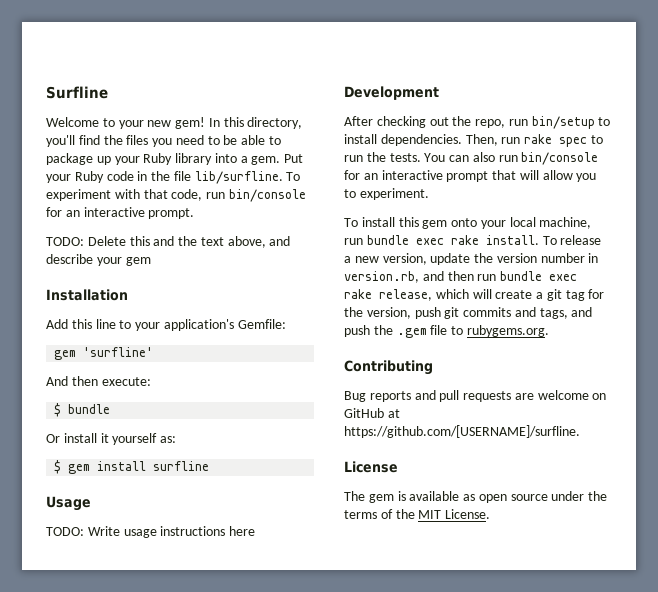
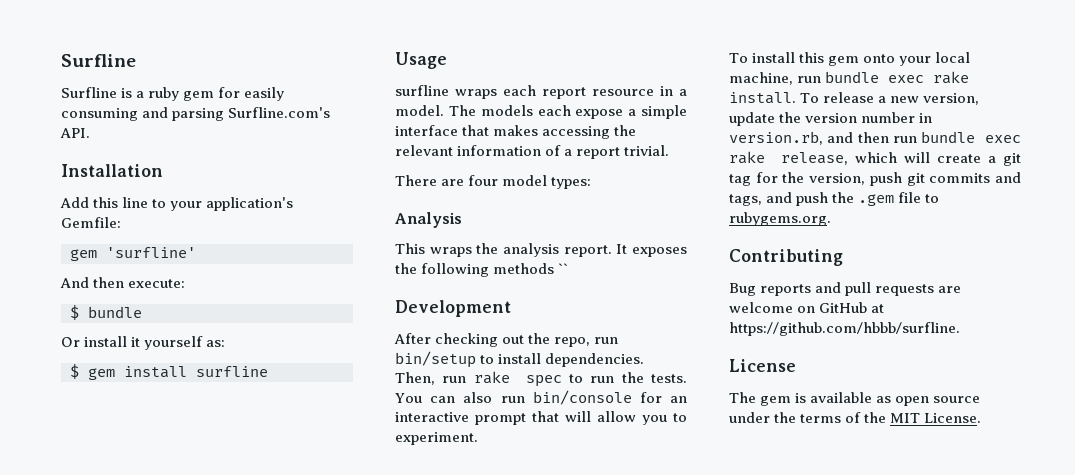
- Welcome to your new gem! In this directory, you'll find the files you need to be able to package up your Ruby library into a gem. Put your Ruby code in the file lib/surfline. To experiment with that code, run bin/console for an interactive prompt.
- TODO: Delete this and the text above, and describe your gem
+ Surfline is a ruby gem for easily consuming and parsing Surfline.com's API.
- TODO: Write usage instructions here
+ surfline wraps each report resource in a model. The models each expose a simple interface that makes accessing the relevant information of a report trivial.
+ There are four model types:
+ Analysis
+ This wraps the analysis report. It exposes the following methods ``
- Bug reports and pull requests are welcome on GitHub at https://github.com/[USERNAME]/surfline.
+ Bug reports and pull requests are welcome on GitHub at https://github.com/hbbb/surfline.

